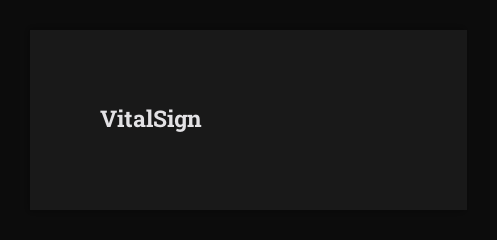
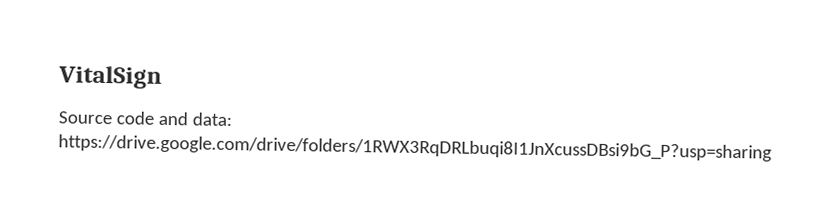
+ Source code and data: https://drive.google.com/drive/folders/1RWX3RqDRLbuqi8I1JnXcussDBsi9bG_P?usp=sharing

